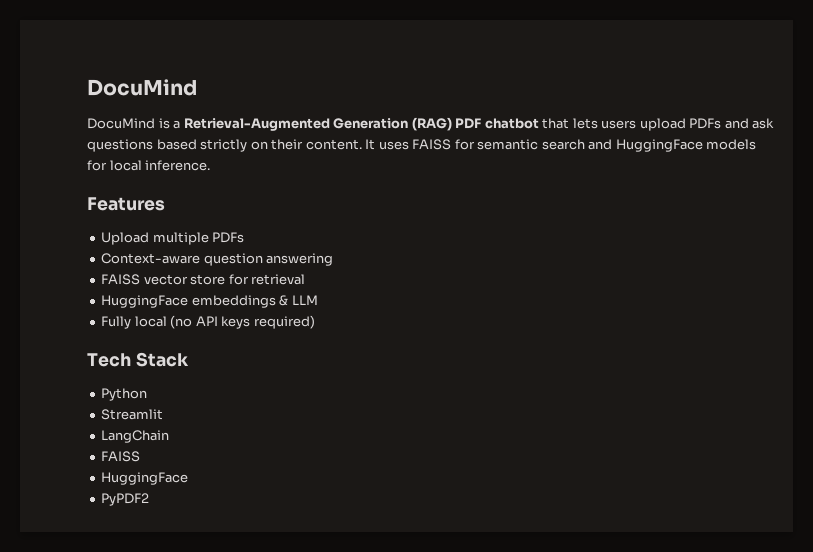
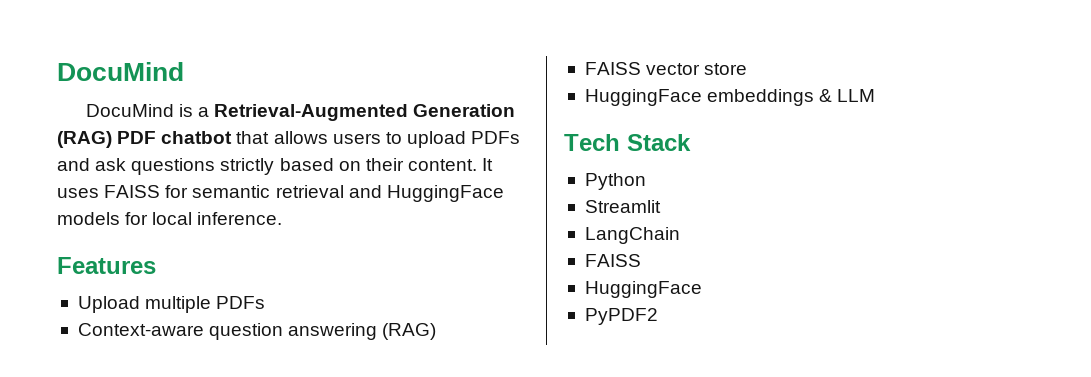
- DocuMind is a Retrieval-Augmented Generation (RAG) PDF chatbot that lets users upload PDFs and ask questions based strictly on their content.
+ DocuMind is a Retrieval-Augmented Generation (RAG) PDF chatbot that allows users to upload PDFs and ask questions strictly based on their content.
- It uses FAISS for semantic search and HuggingFace models for local inference.
+ It uses FAISS for semantic retrieval and HuggingFace models for local inference.
- Context-aware question answering
+ Context-aware question answering (RAG)
- FAISS vector store for retrieval
+ FAISS vector store
- Fully local (no API keys required)

